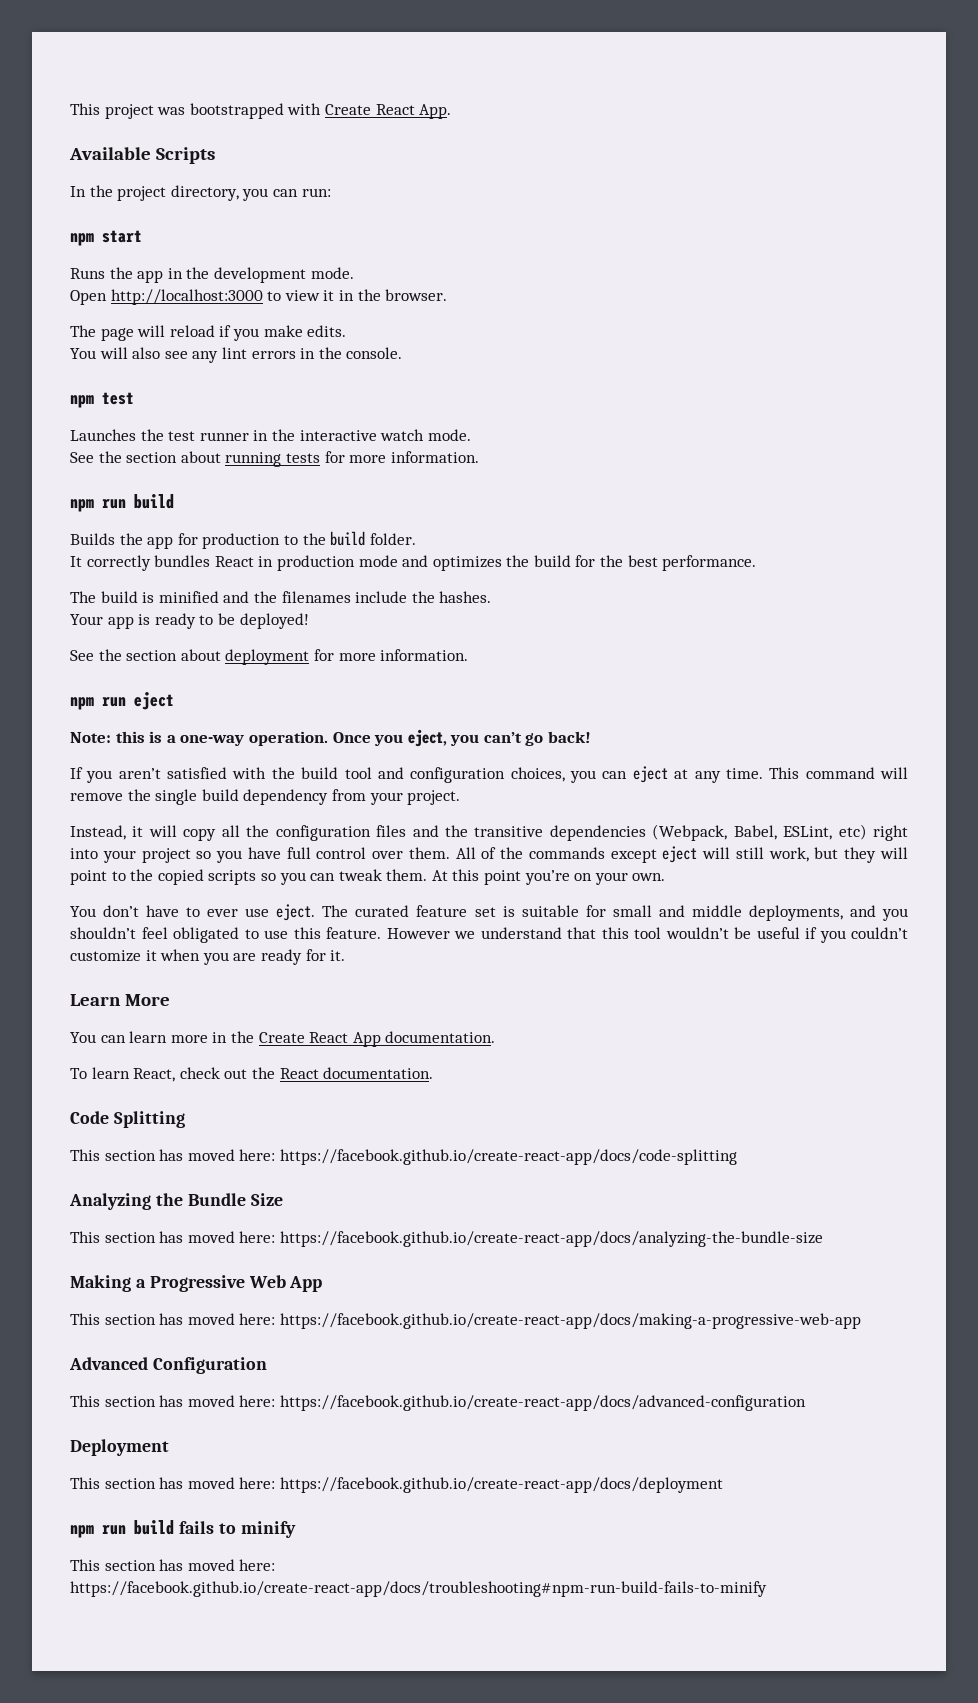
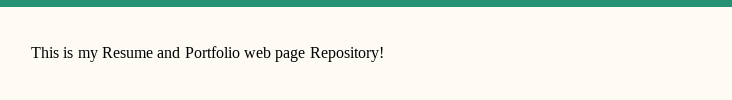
- This project was bootstrapped with Create React App.
- Available Scripts
- In the project directory, you can run:
- npm start
- Runs the app in the development mode.
- Open http://localhost:3000 to view it in the browser.
- The page will reload if you make edits.
- You will also see any lint errors in the console.
- npm test
- Launches the test runner in the interactive watch mode.
- See the section about running tests for more information.
- npm run build
- Builds the app for production to the build folder.
- It correctly bundles React in production mode and optimizes the build for the best performance.
- The build is minified and the filenames include the hashes.
- Your app is ready to be deployed!
- See the section about deployment for more information.
- npm run eject
- Note: this is a one-way operation. Once you eject, you can’t go back!
- If you aren’t satisfied with the build tool and configuration choices, you can eject at any time. This command will remove the single build dependency from your project.
- Instead, it will copy all the configuration files and the transitive dependencies (Webpack, Babel, ESLint, etc) right into your project so you have full control over them. All of the commands except eject will still work, but they will point to the copied scripts so you can tweak them. At this point you’re on your own.
- You don’t have to ever use eject. The curated feature set is suitable for small and middle deployments, and you shouldn’t feel obligated to use this feature. However we understand that this tool wouldn’t be useful if you couldn’t customize it when you are ready for it.
- Learn More
- You can learn more in the Create React App documentation.
- To learn React, check out the React documentation.
- Code Splitting
- This section has moved here: https://facebook.github.io/create-react-app/docs/code-splitting
- Analyzing the Bundle Size
- This section has moved here: https://facebook.github.io/create-react-app/docs/analyzing-the-bundle-size
- Making a Progressive Web App
- This section has moved here: https://facebook.github.io/create-react-app/docs/making-a-progressive-web-app
- Advanced Configuration
- This section has moved here: https://facebook.github.io/create-react-app/docs/advanced-configuration
- Deployment
- This section has moved here: https://facebook.github.io/create-react-app/docs/deployment
- npm run build fails to minify
- This section has moved here: https://facebook.github.io/create-react-app/docs/troubleshooting#npm-run-build-fails-to-minify
+ This is my Resume and Portfolio web page Repository!

